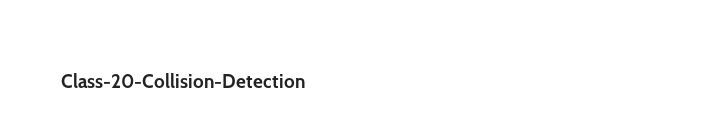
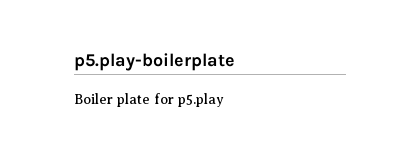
- Class-20-Collision-Detection
+ p5.play-boilerplate
+ Boiler plate for p5.play

